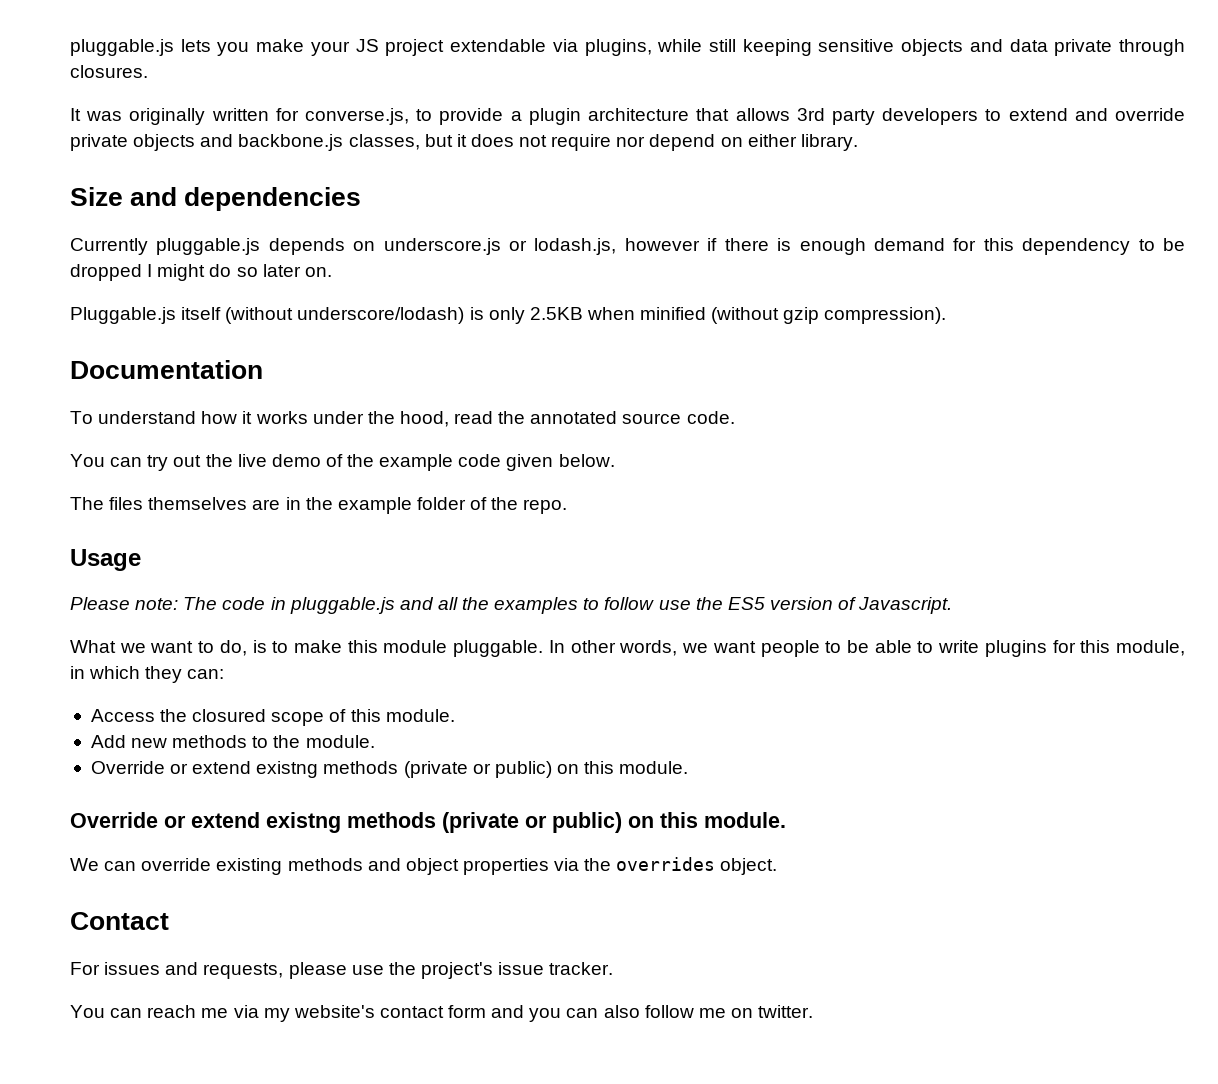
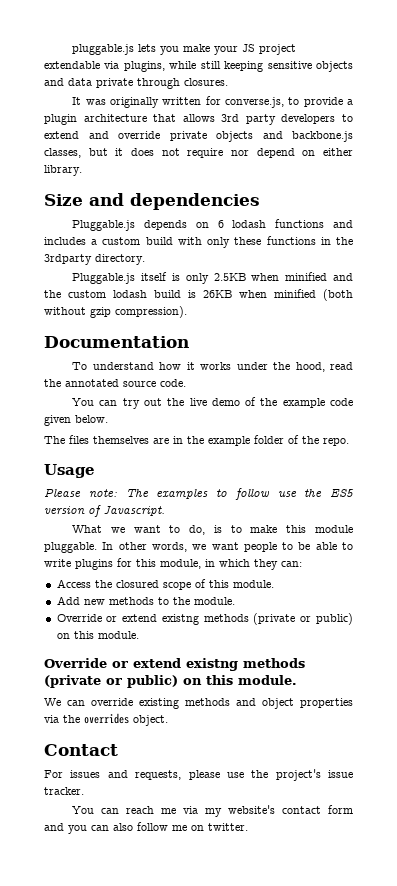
- Currently pluggable.js depends on underscore.js or lodash.js, however if there is enough demand for this dependency to be dropped I might do so later on.
+ Pluggable.js depends on 6 lodash functions and includes a custom build with only these functions in the 3rdparty directory.
- Pluggable.js itself (without underscore/lodash) is only 2.5KB when minified (without gzip compression).
+ Pluggable.js itself is only 2.5KB when minified and the custom lodash build is 26KB when minified (both without gzip compression).
- Please note: The code in pluggable.js and all the examples to follow use the ES5 version of Javascript.
+ Please note: The examples to follow use the ES5 version of Javascript.

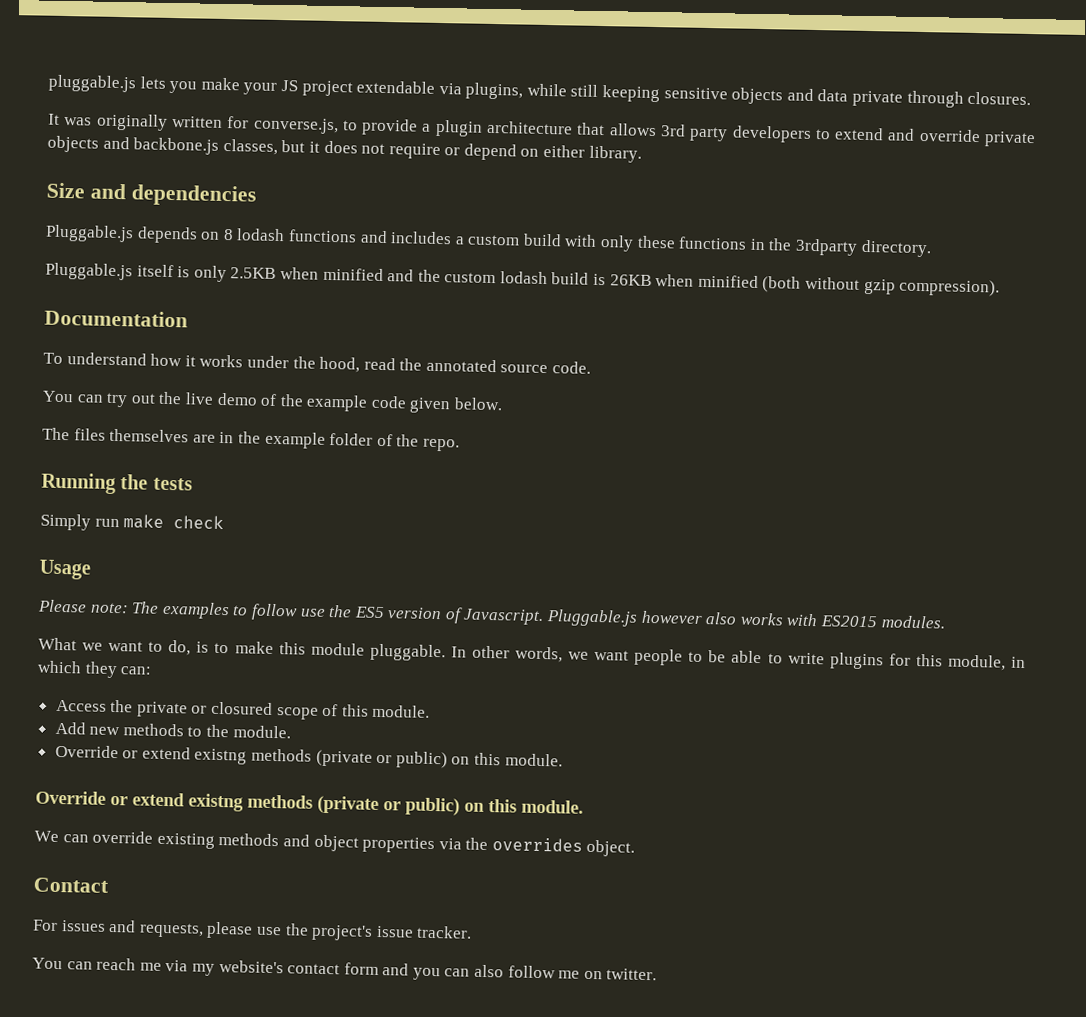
- It was originally written for converse.js, to provide a plugin architecture that allows 3rd party developers to extend and override private objects and backbone.js classes, but it does not require nor depend on either library.
+ It was originally written for converse.js, to provide a plugin architecture that allows 3rd party developers to extend and override private objects and backbone.js classes, but it does not require or depend on either library.
- Pluggable.js depends on 6 lodash functions and includes a custom build with only these functions in the 3rdparty directory.
+ Pluggable.js depends on 8 lodash functions and includes a custom build with only these functions in the 3rdparty directory.
+ Running the tests
+ Simply run make check
+ Pluggable.js however also works with ES2015 modules.
- Access the closured scope of this module.
+ Access the private or closured scope of this module.

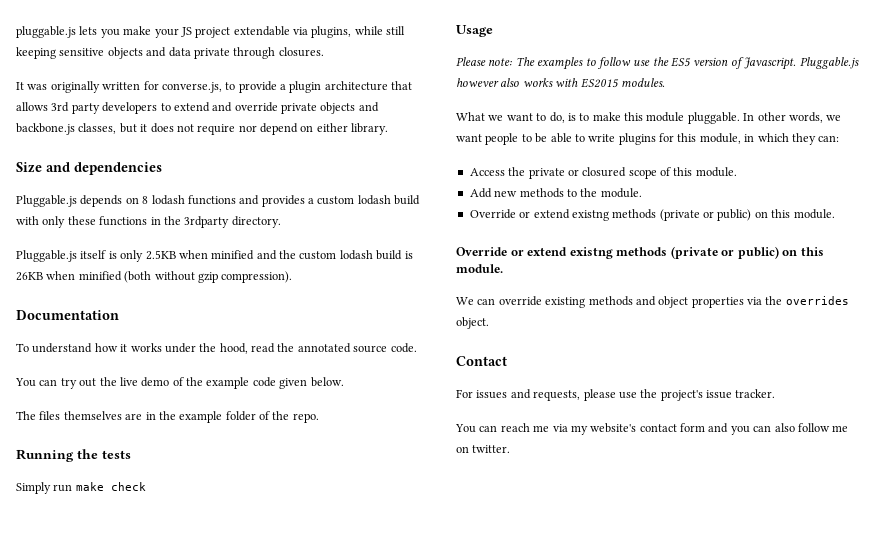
- It was originally written for converse.js, to provide a plugin architecture that allows 3rd party developers to extend and override private objects and backbone.js classes, but it does not require or depend on either library.
+ It was originally written for converse.js, to provide a plugin architecture that allows 3rd party developers to extend and override private objects and backbone.js classes, but it does not require nor depend on either library.
- Pluggable.js depends on 8 lodash functions and includes a custom build with only these functions in the 3rdparty directory.
+ Pluggable.js depends on 8 lodash functions and provides a custom lodash build with only these functions in the 3rdparty directory.

